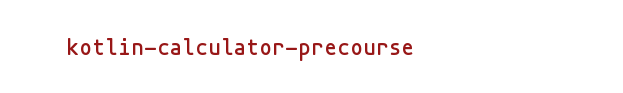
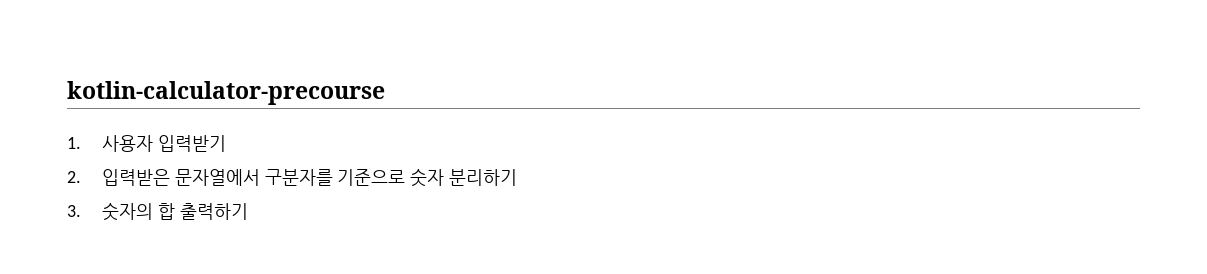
+ 1. 사용자 입력받기
+ 2. 입력받은 문자열에서 구분자를 기준으로 숫자 분리하기
+ 3. 숫자의 합 출력하기

